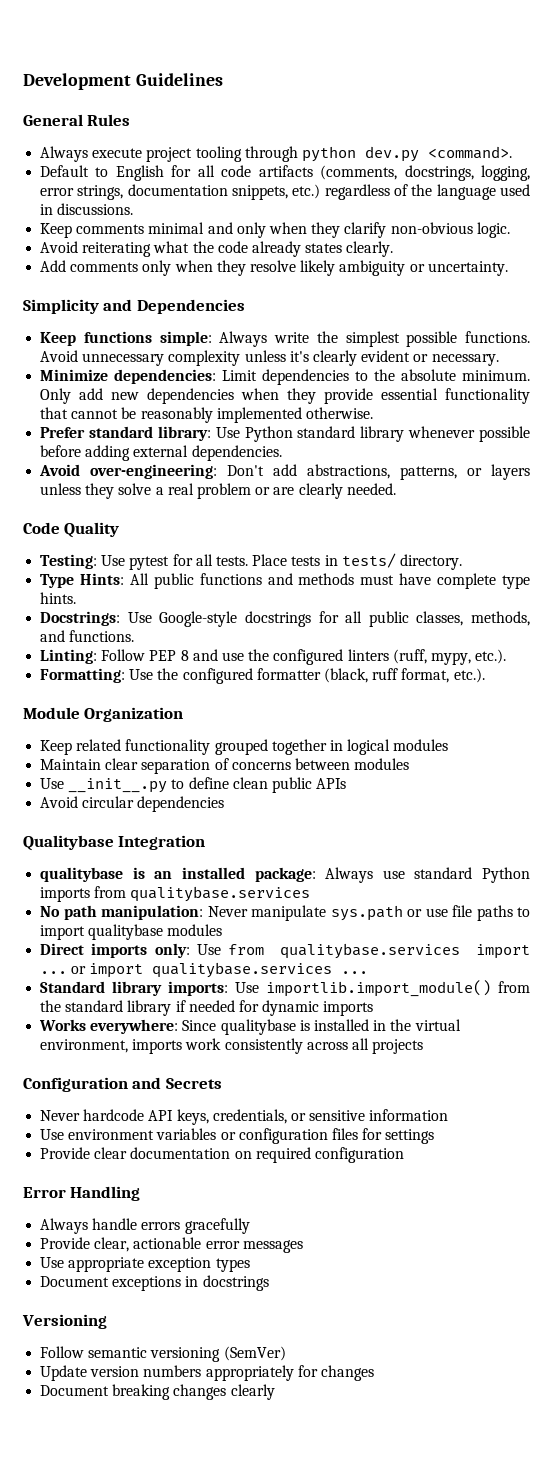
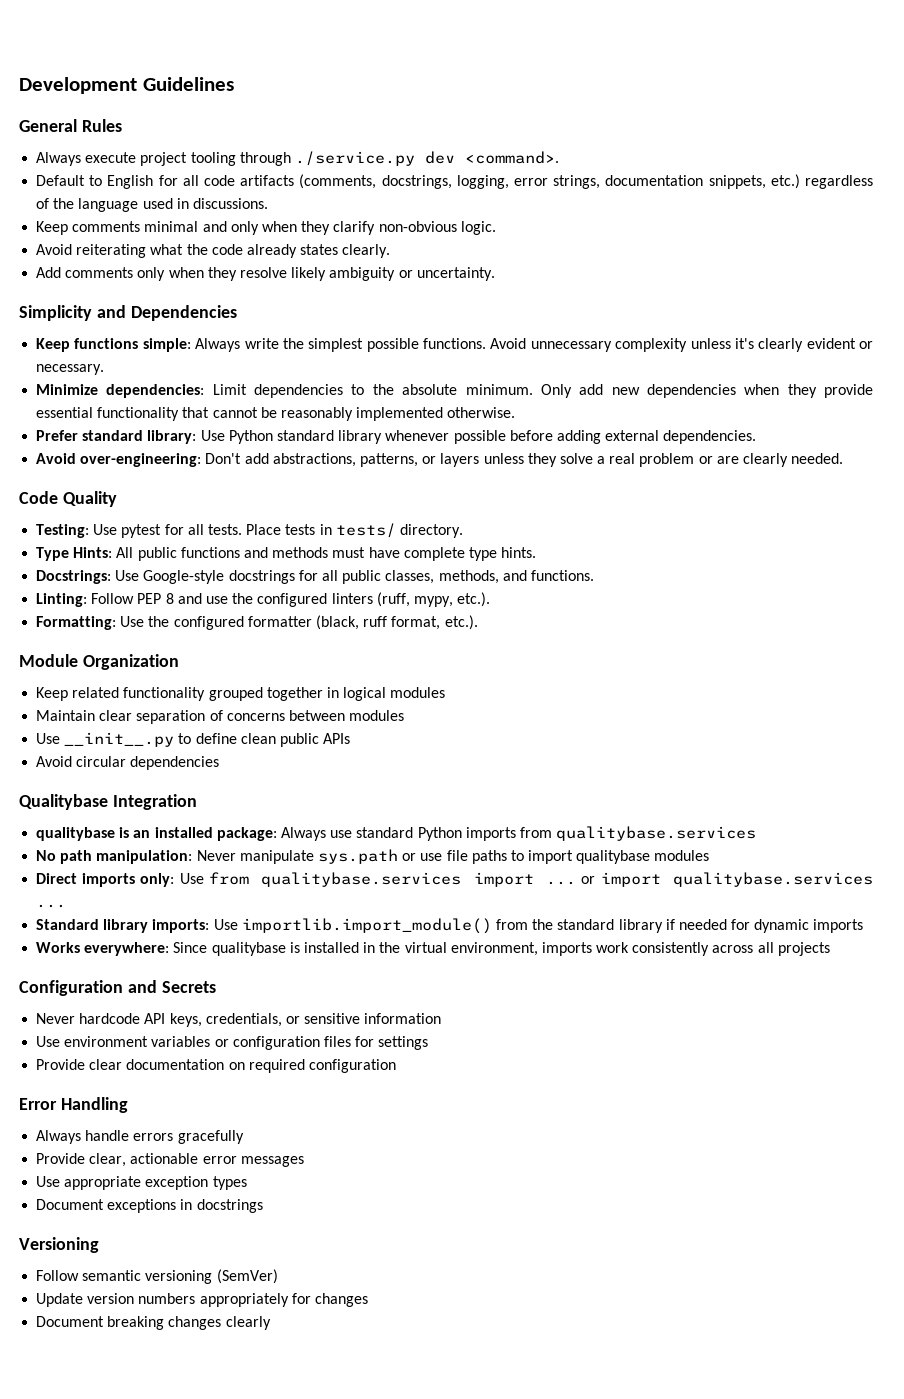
- Always execute project tooling through python dev.py <command>.
+ Always execute project tooling through ./service.py dev <command>.

